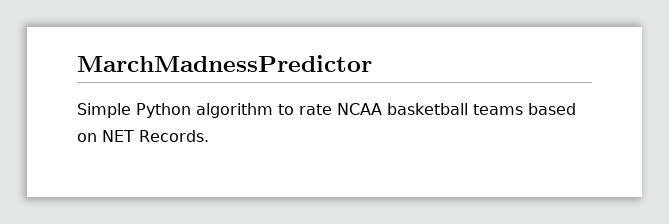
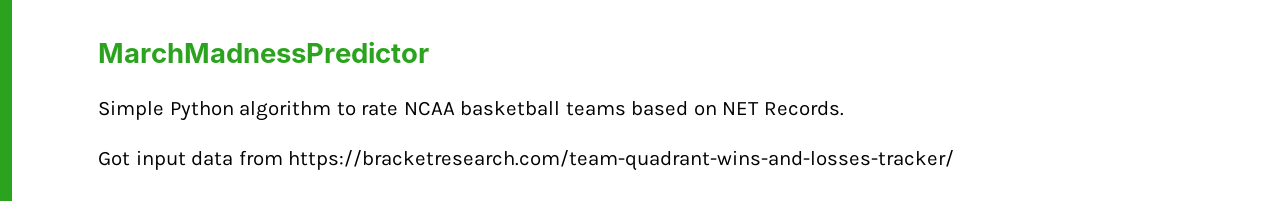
+ Got input data from https://bracketresearch.com/team-quadrant-wins-and-losses-tracker/

